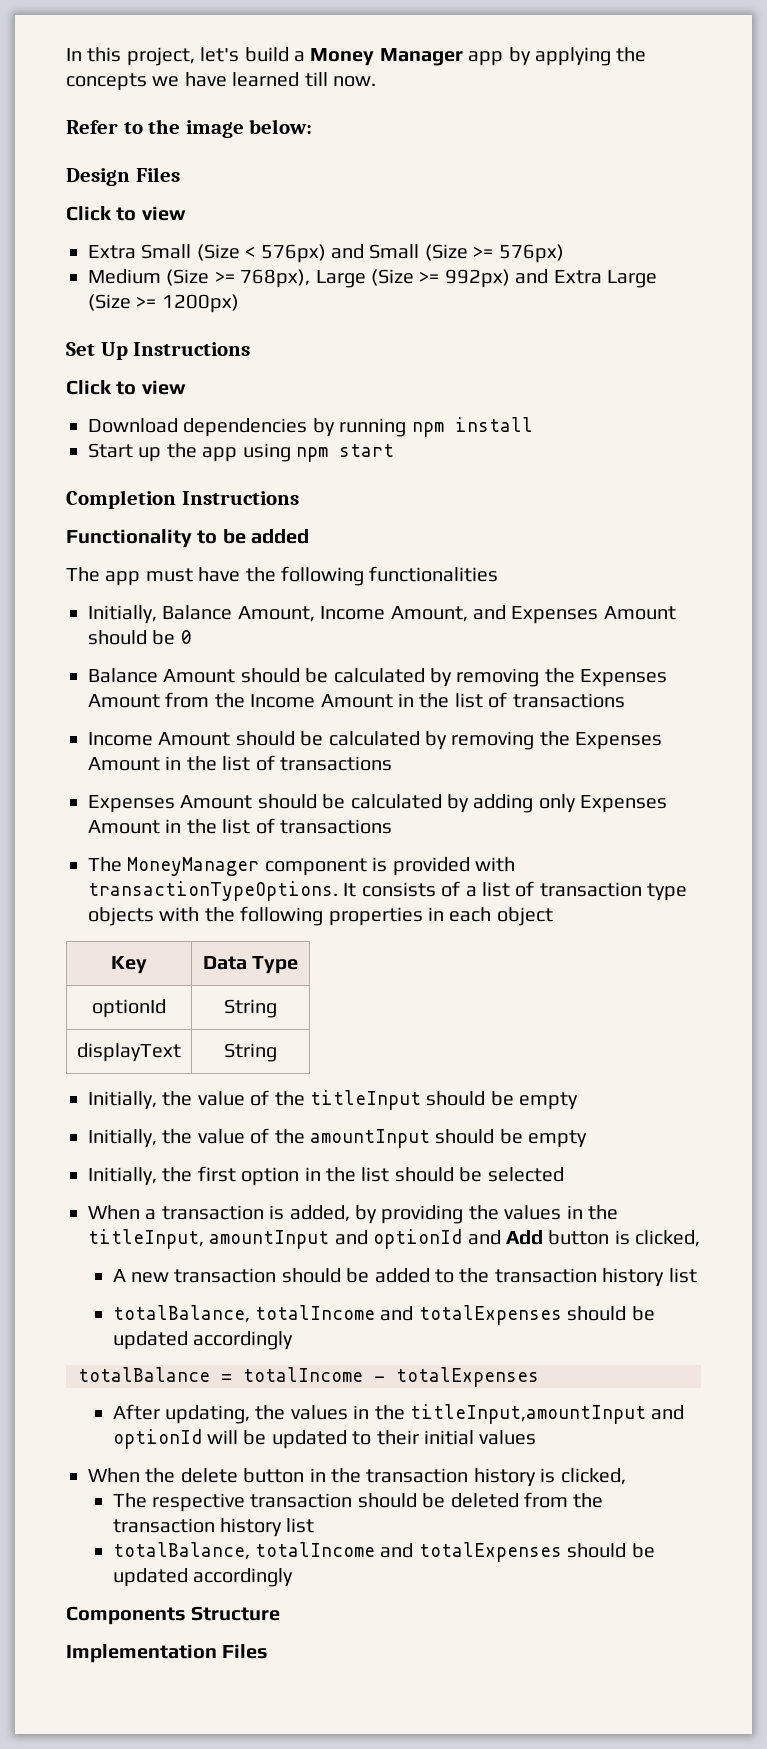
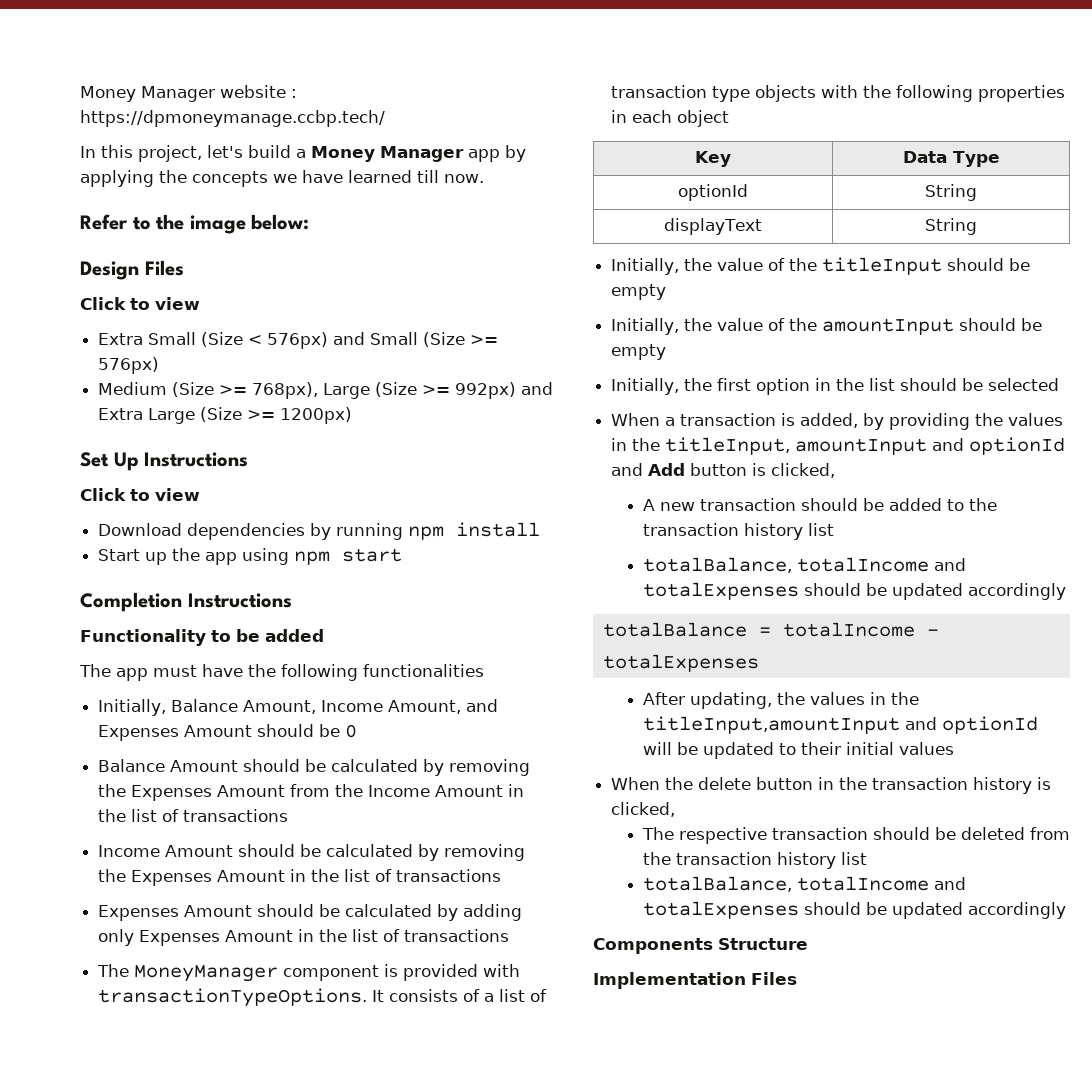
+ Money Manager website : https://dpmoneymanage.ccbp.tech/

